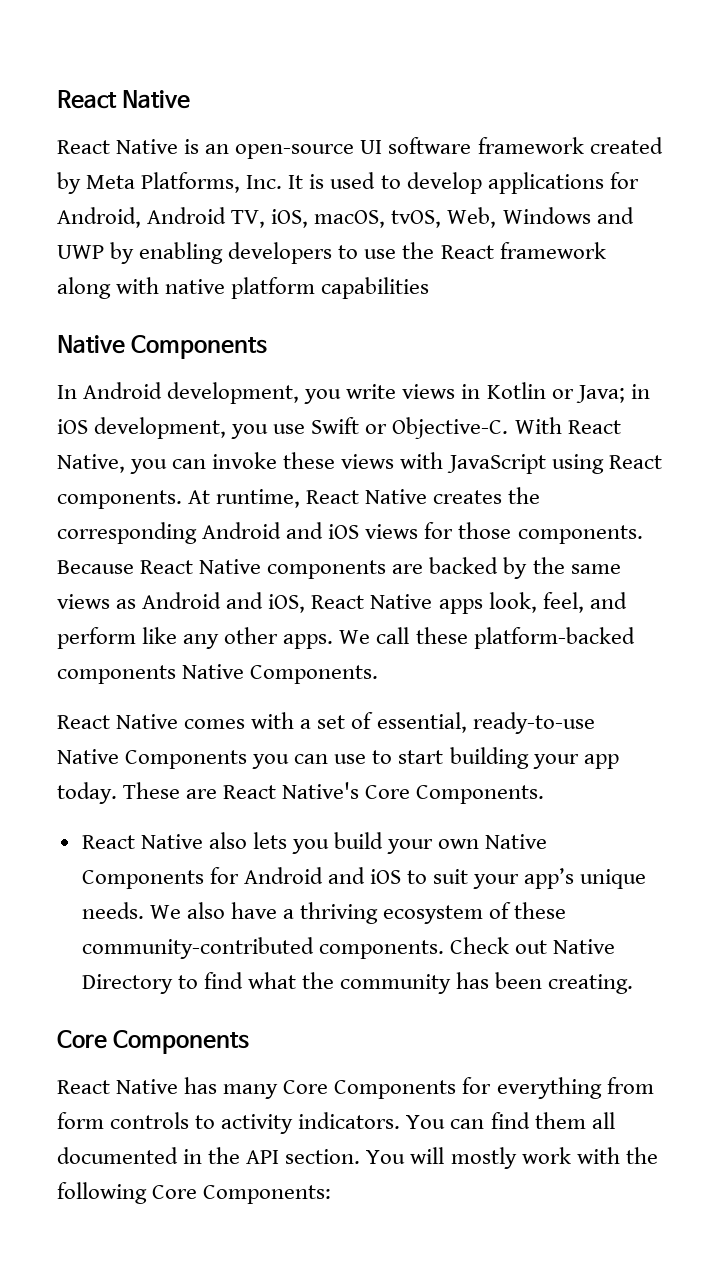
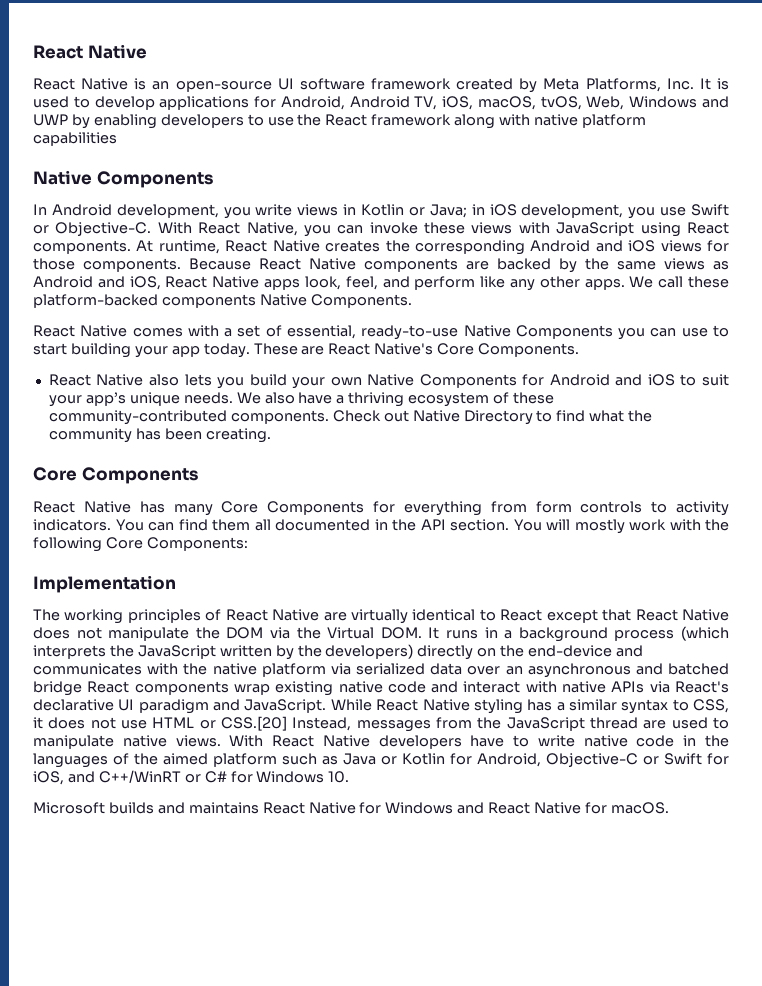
+ Implementation
+ The working principles of React Native are virtually identical to React except that React Native does not manipulate the DOM via the Virtual DOM. It runs in a background process (which interprets the JavaScript written by the developers) directly on the end-device and communicates with the native platform via serialized data over an asynchronous and batched bridge React components wrap existing native code and interact with native APIs via React's declarative UI paradigm and JavaScript. While React Native styling has a similar syntax to CSS, it does not use HTML or CSS.[20] Instead, messages from the JavaScript thread are used to manipulate native views. With React Native developers have to write native code in the languages of the aimed platform such as Java or Kotlin for Android, Objective-C or Swift for iOS, and C++/WinRT or C# for Windows 10.
+ Microsoft builds and maintains React Native for Windows and React Native for macOS.

